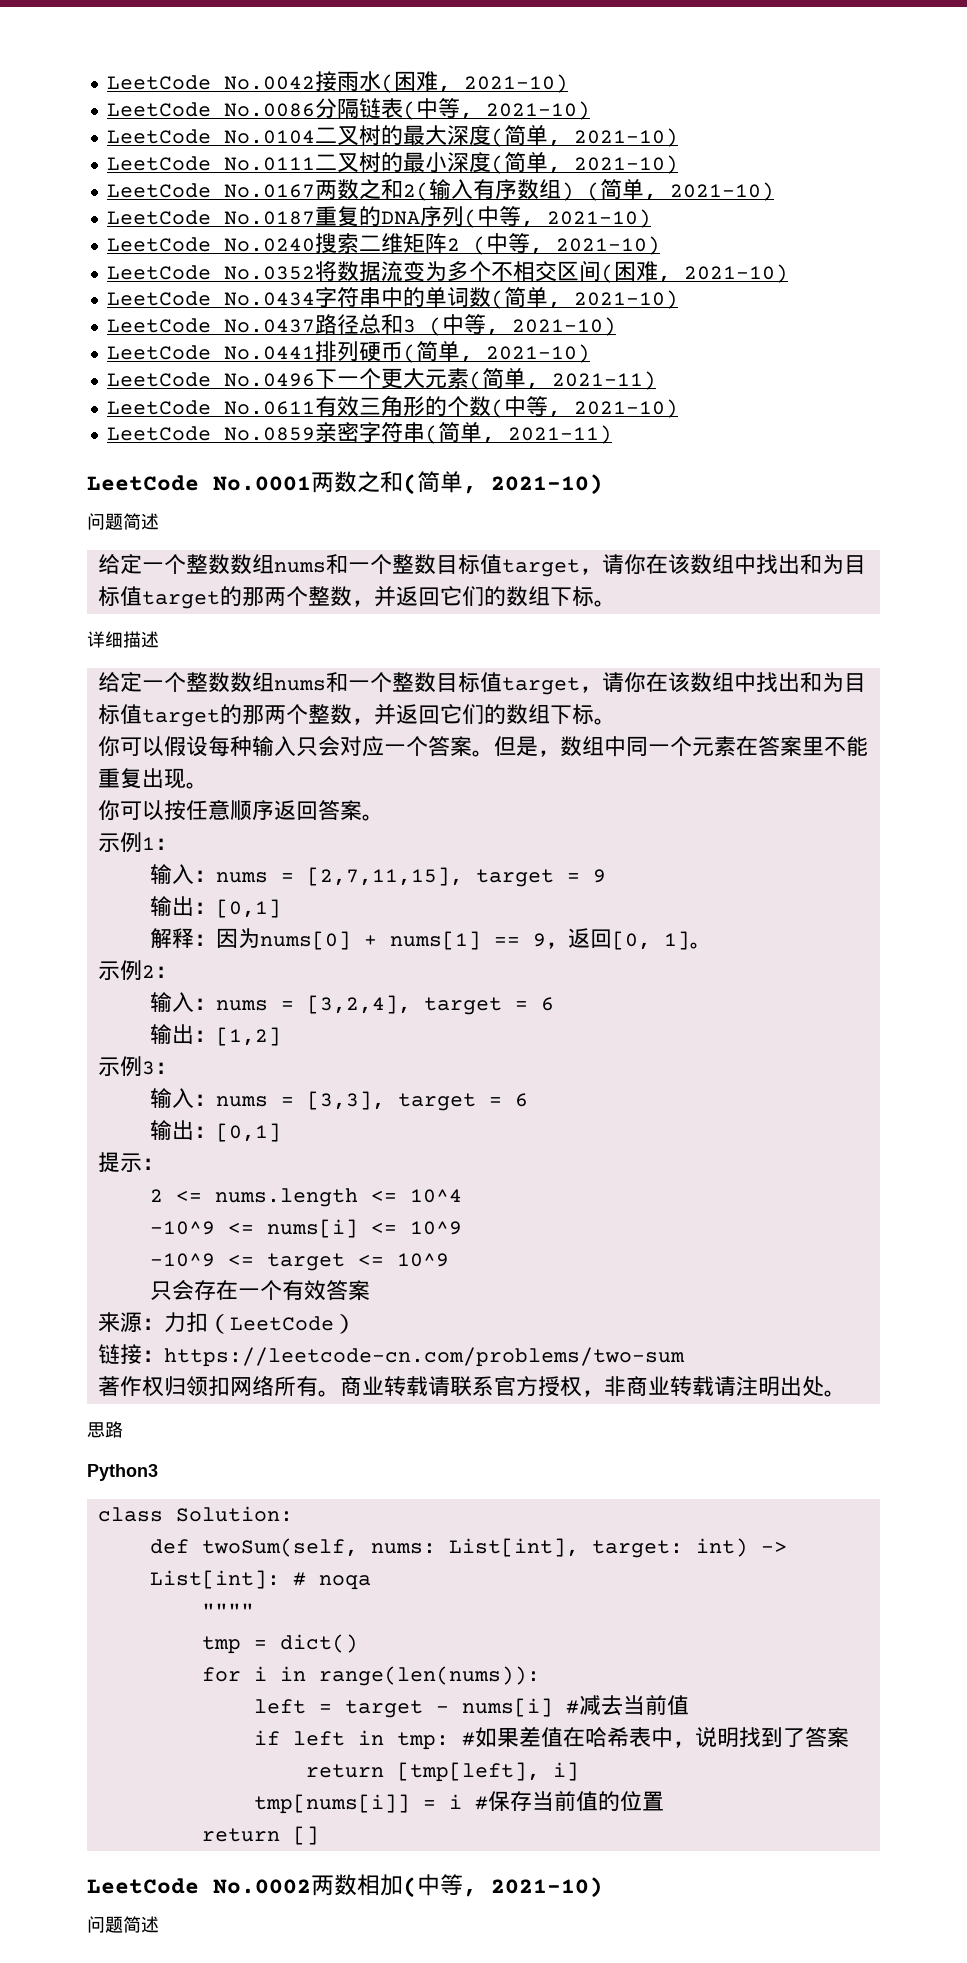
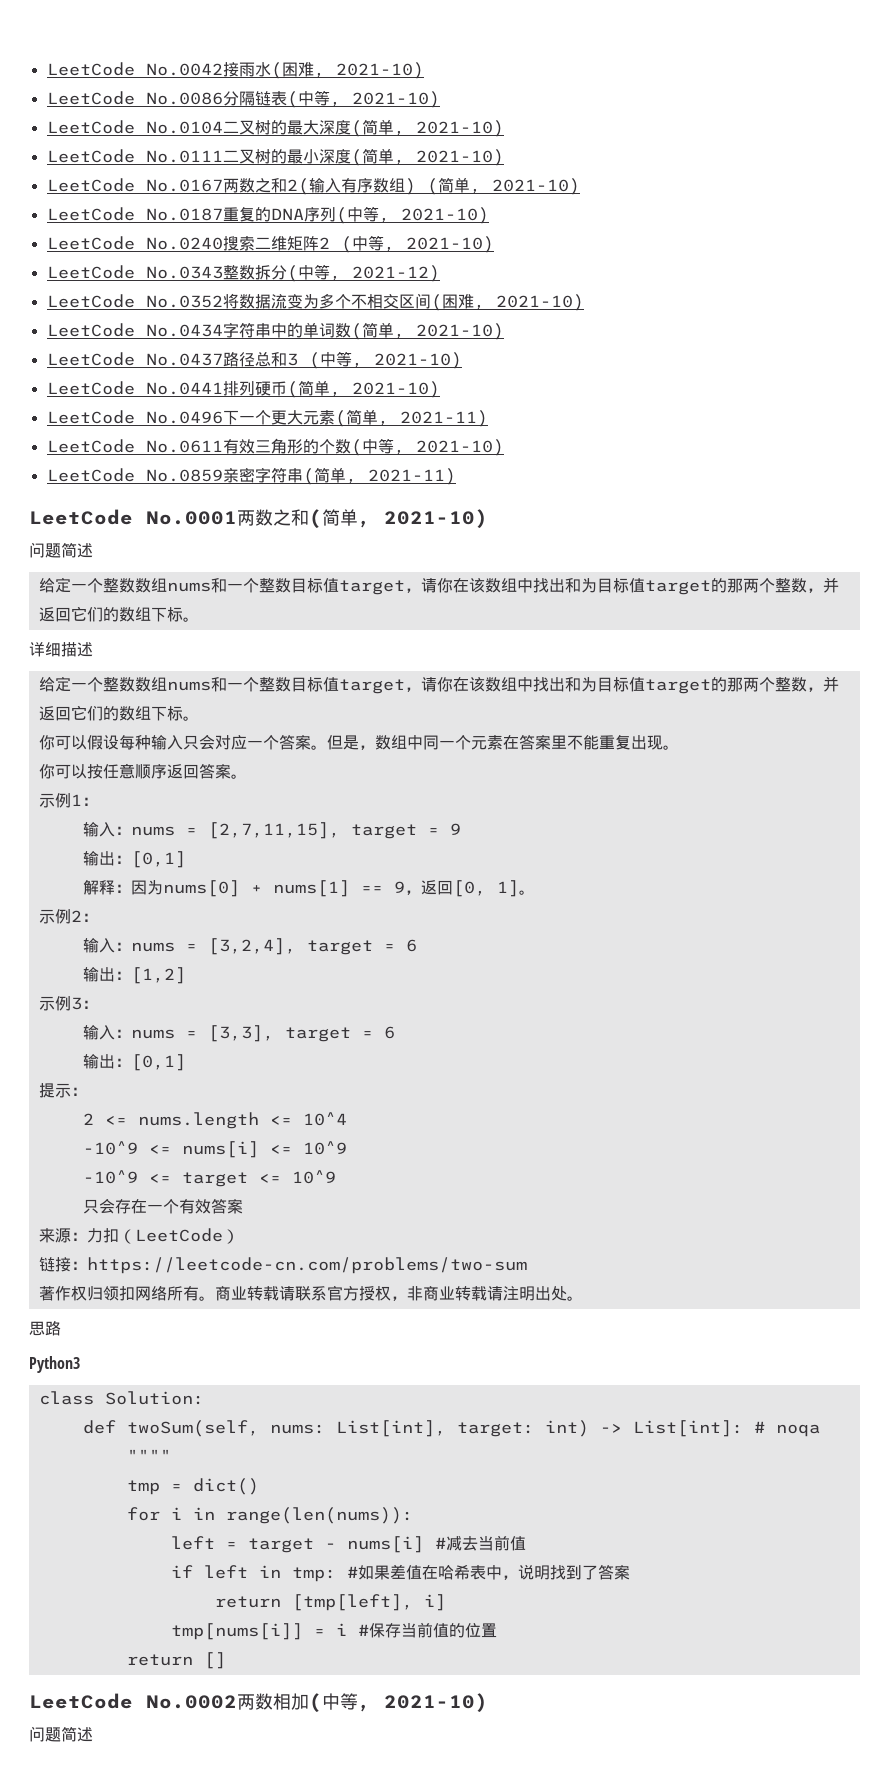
+ LeetCode No.0343整数拆分(中等, 2021-12)

